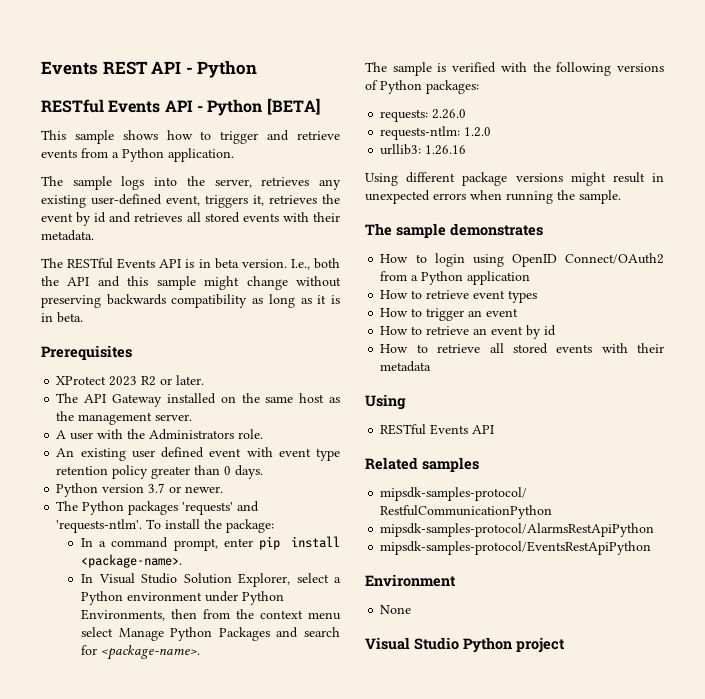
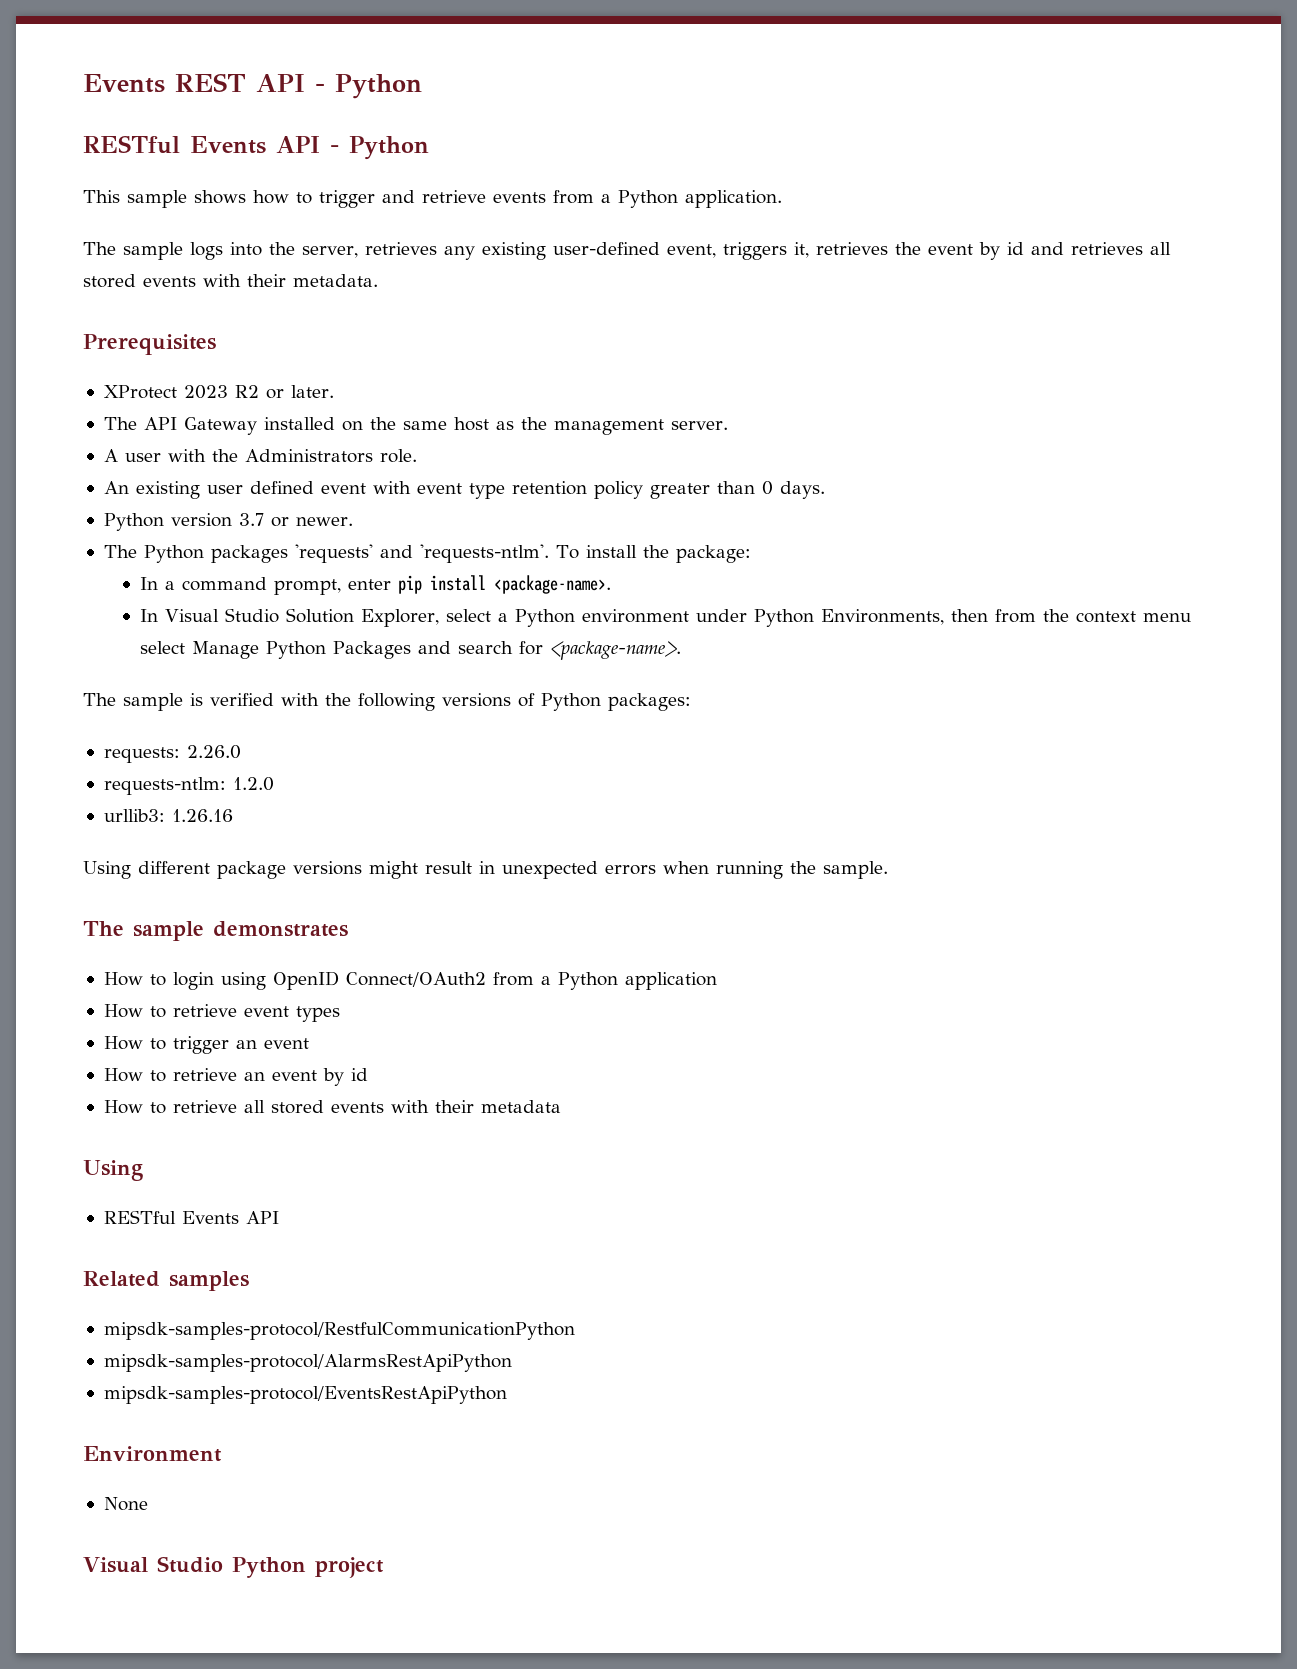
- RESTful Events API - Python [BETA]
+ RESTful Events API - Python
- The RESTful Events API is in beta version. I.e., both the API and this sample might change without preserving backwards compatibility as long as it is in beta.

